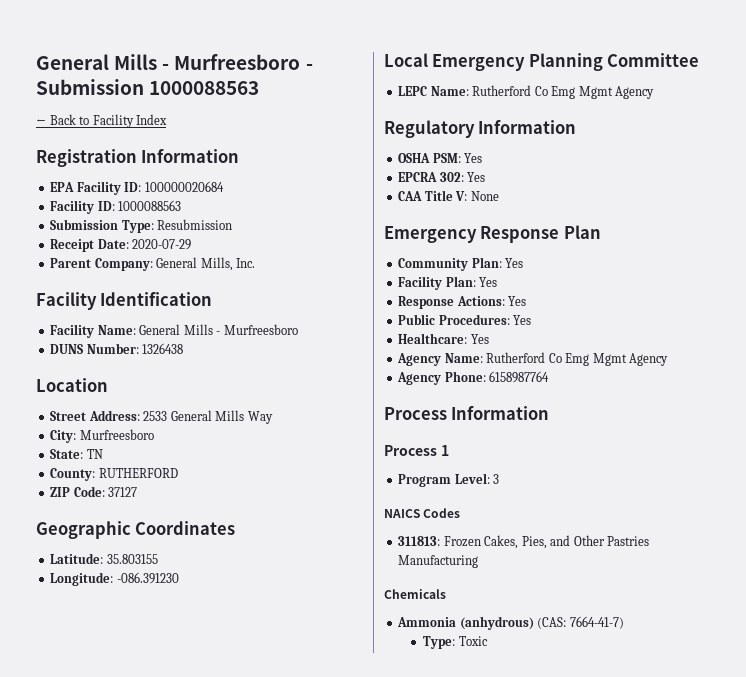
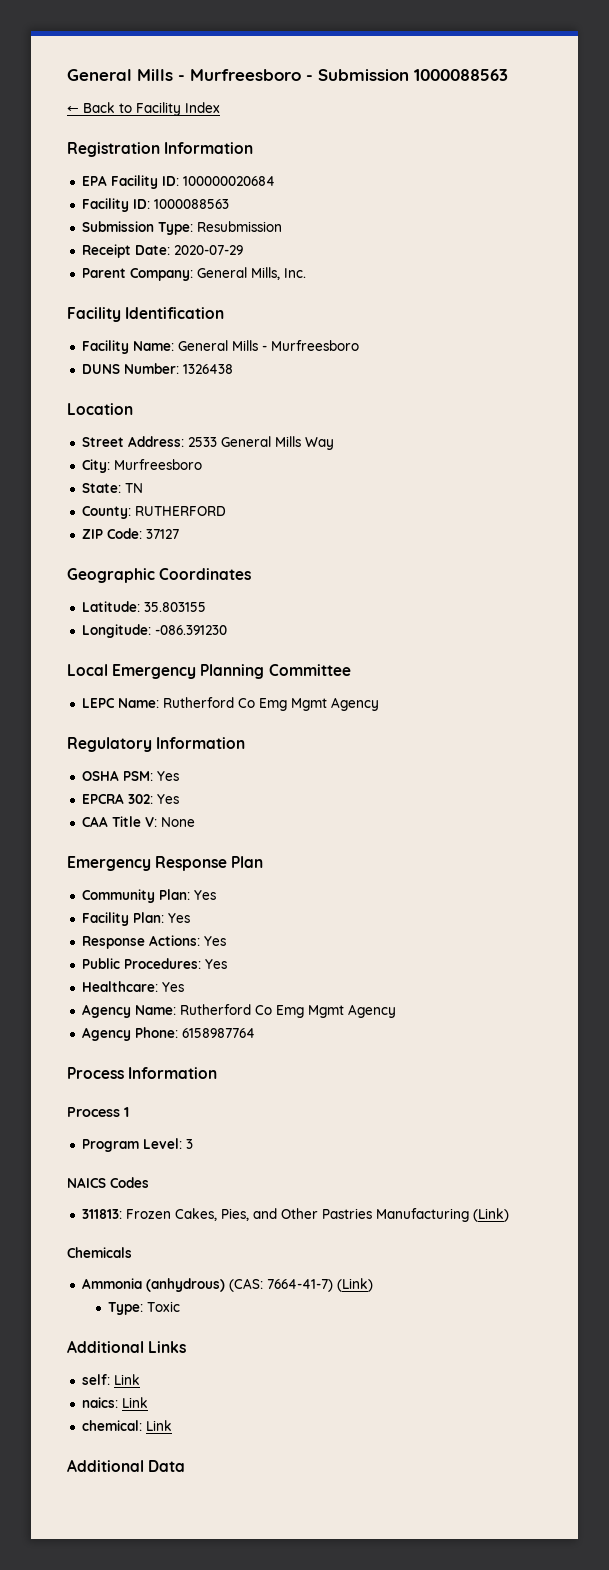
- 311813: Frozen Cakes, Pies, and Other Pastries Manufacturing
+ 311813: Frozen Cakes, Pies, and Other Pastries Manufacturing (Link)
- Ammonia (anhydrous) (CAS: 7664-41-7)
+ Ammonia (anhydrous) (CAS: 7664-41-7) (Link)
+ Additional Links
+ self: Link
+ naics: Link
+ chemical: Link
+ Additional Data

